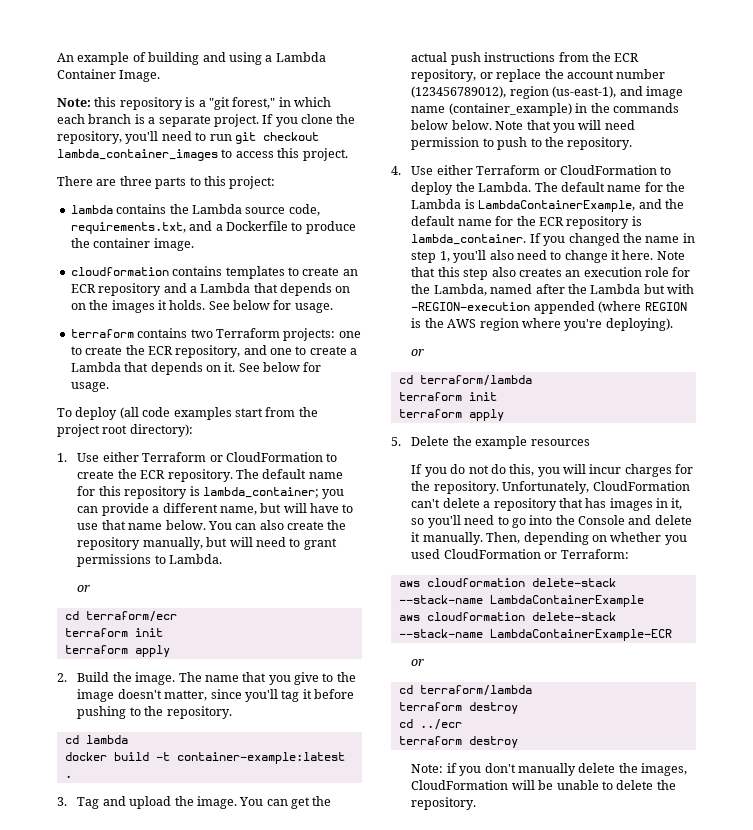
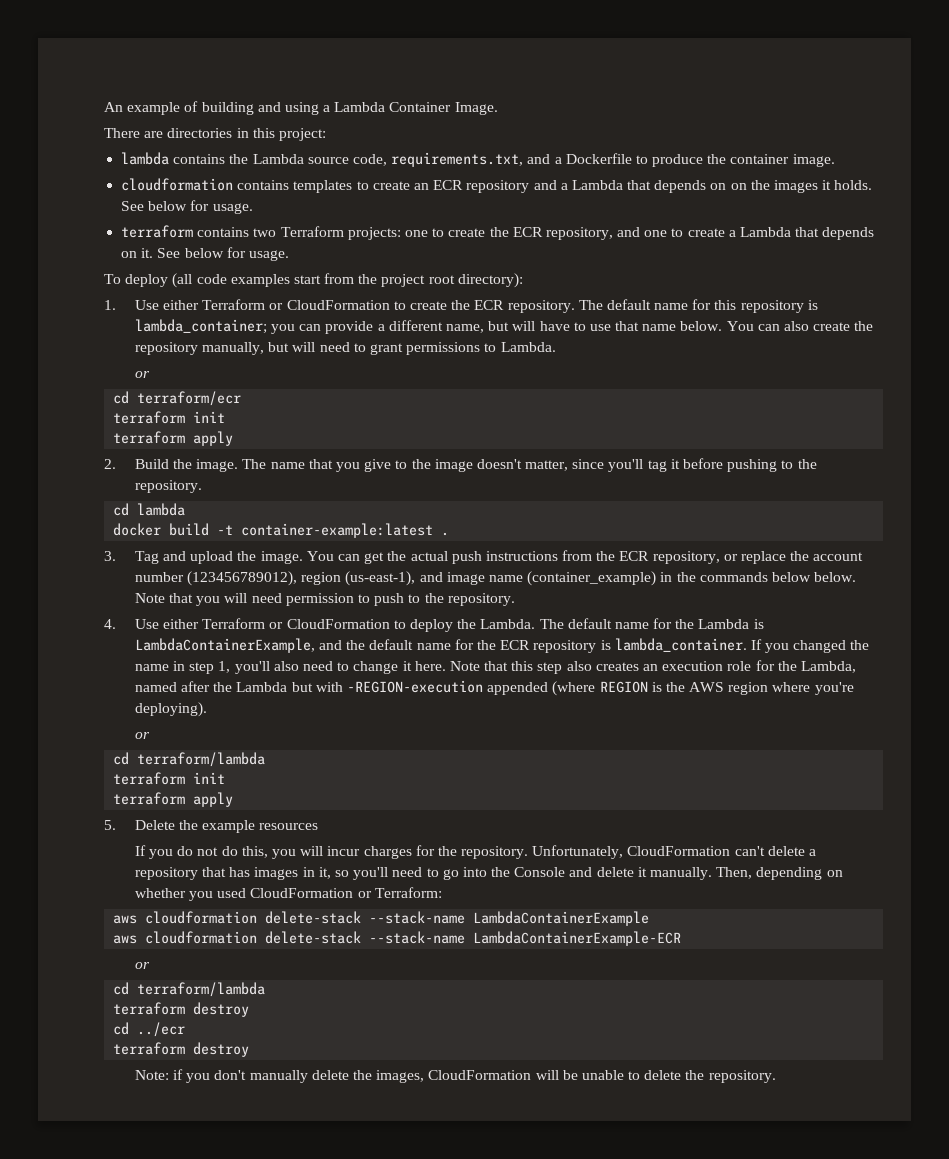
- Note: this repository is a "git forest," in which each branch is a separate project. If you clone the repository, you'll need to run git checkout lambda_container_images to access this project.
- There are three parts to this project:
+ There are directories in this project:

